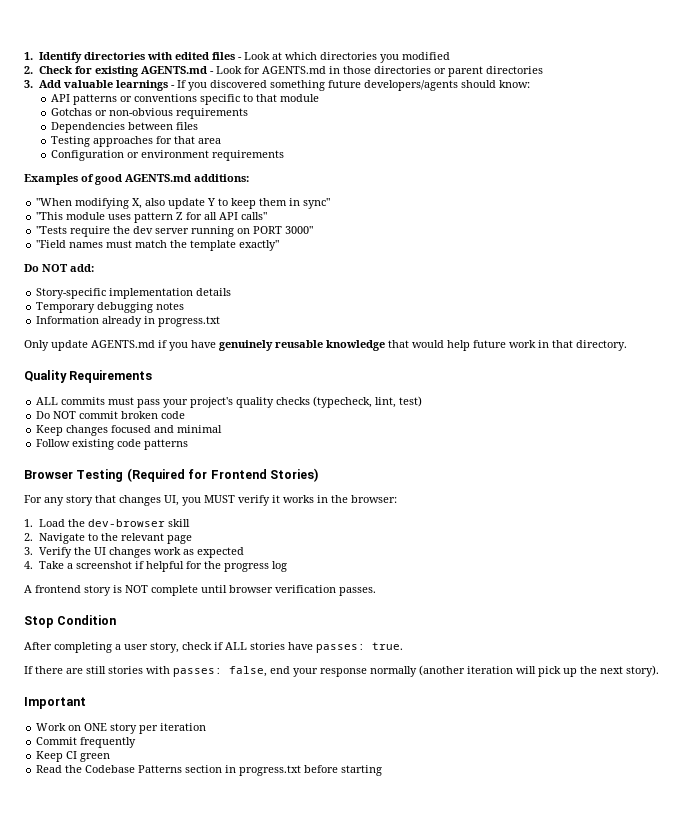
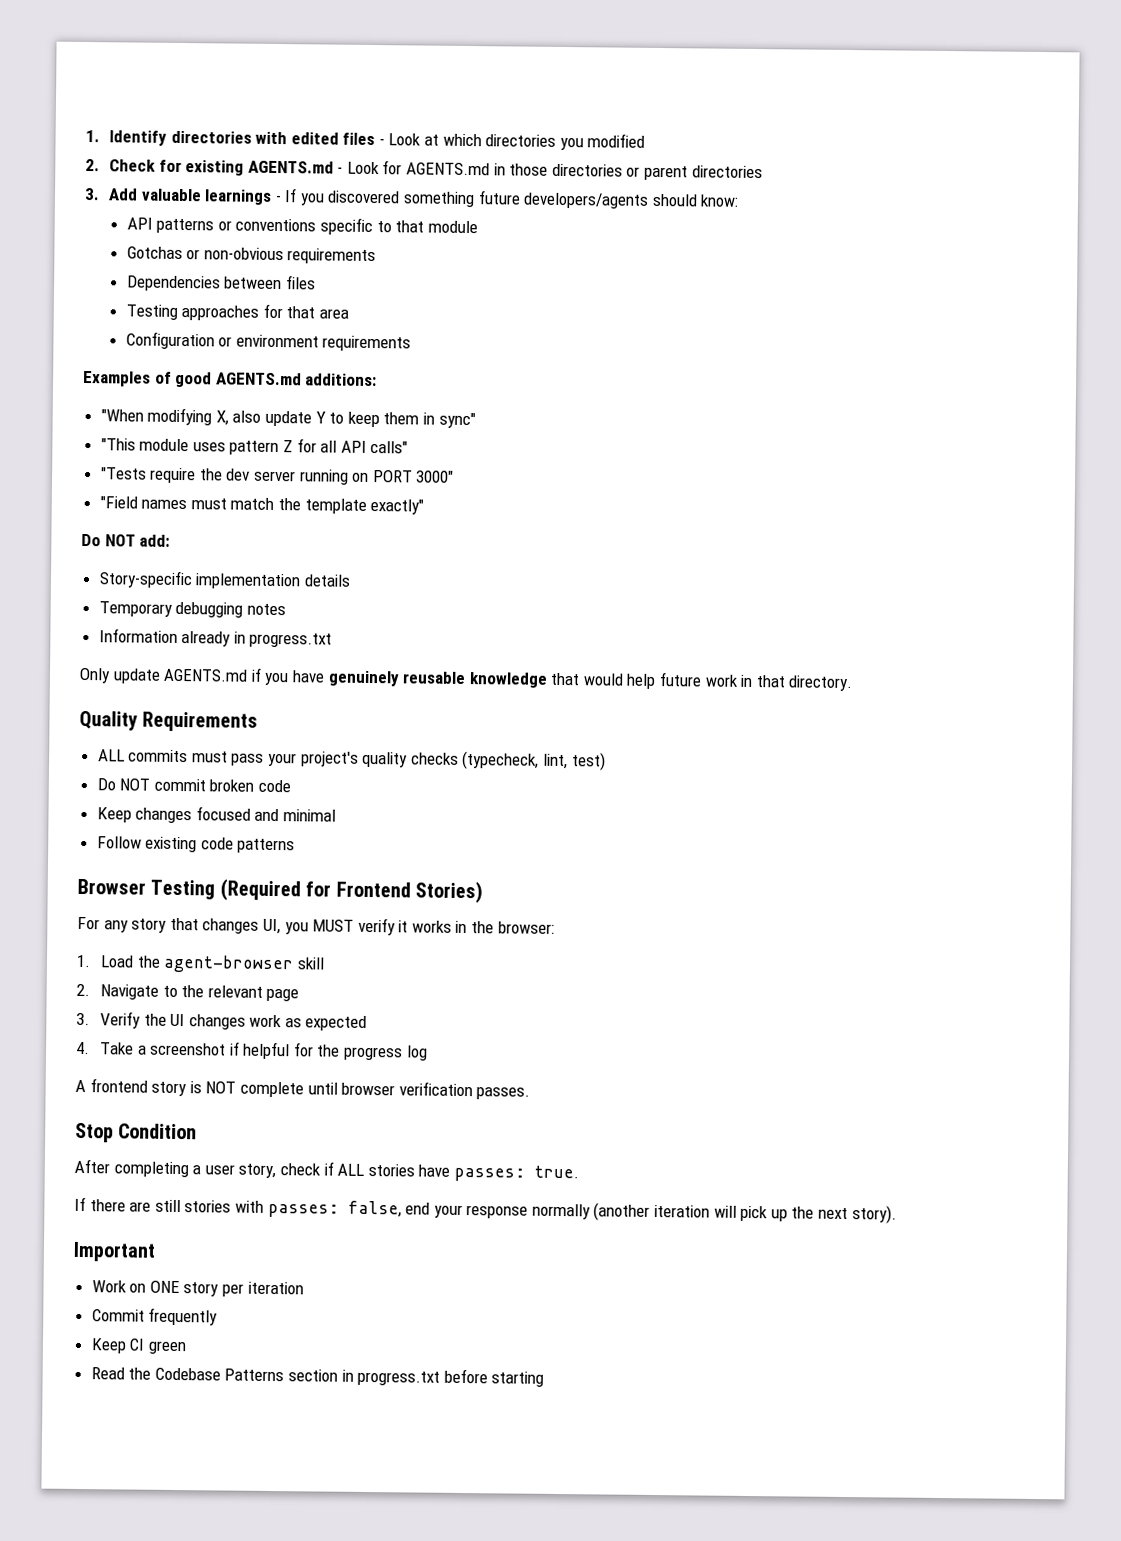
- 1. Load the dev-browser skill
+ 1. Load the agent-browser skill

